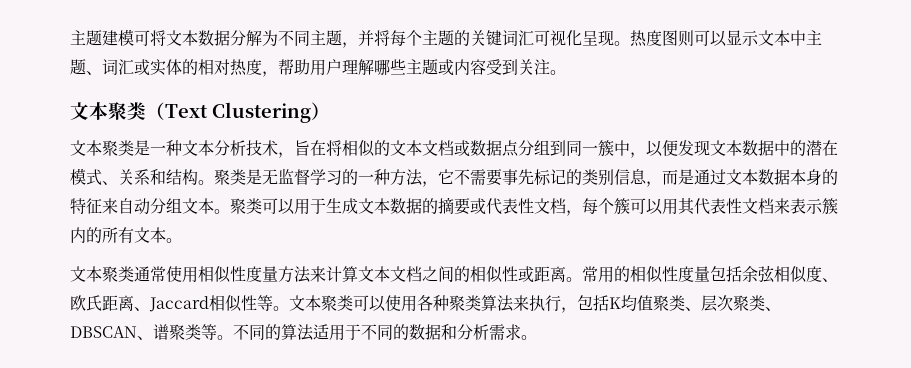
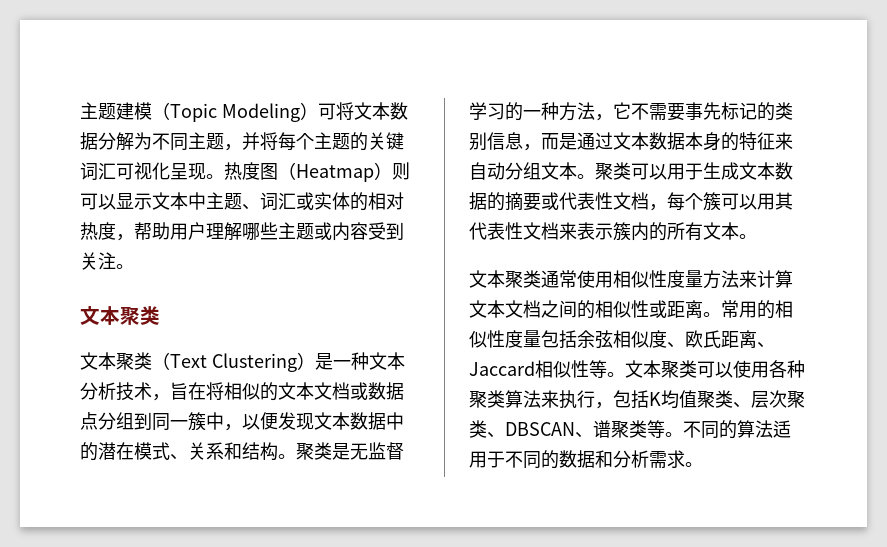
- 主题建模可将文本数据分解为不同主题，并将每个主题的关键词汇可视化呈现。
+ 主题建模（Topic Modeling）可将文本数据分解为不同主题，并将每个主题的关键词汇可视化呈现。
- 热度图则可以显示文本中主题、词汇或实体的相对热度，帮助用户理解哪些主题或内容受到关注。
- 文本聚类（Text Clustering）
- 文本聚类是一种文本分析技术，旨在将相似的文本文档或数据点分组到同一簇中，以便发现文本数据中的潜在模式、关系和结构。
+ 热度图（Heatmap）则可以显示文本中主题、词汇或实体的相对热度，帮助用户理解哪些主题或内容受到关注。
+ 文本聚类
+ 文本聚类（Text Clustering）是一种文本分析技术，旨在将相似的文本文档或数据点分组到同一簇中，以便发现文本数据中的潜在模式、关系和结构。

